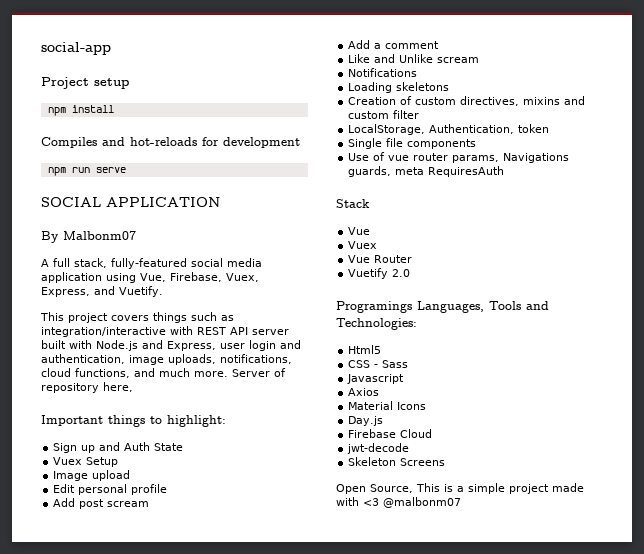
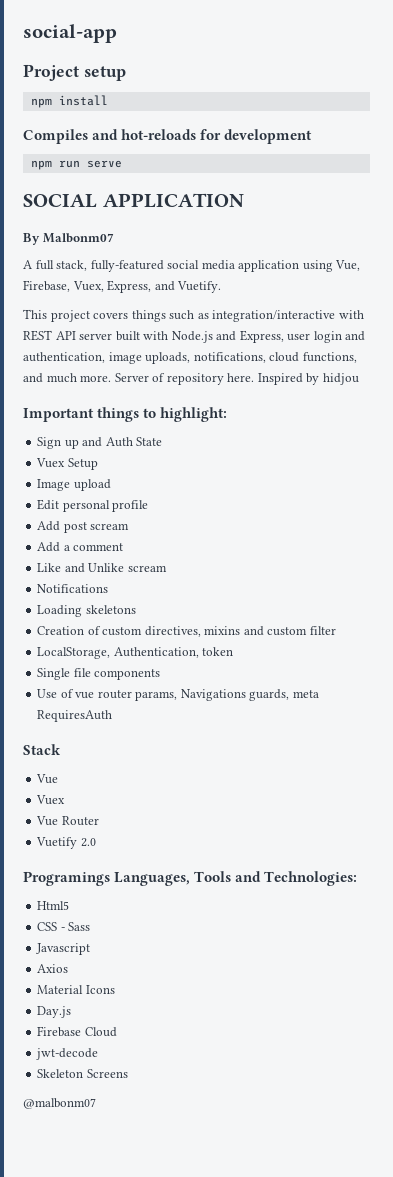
- Server of repository here,
+ Server of repository here. Inspired by hidjou
- Open Source, This is a simple project made with <3 @malbonm07
+ @malbonm07

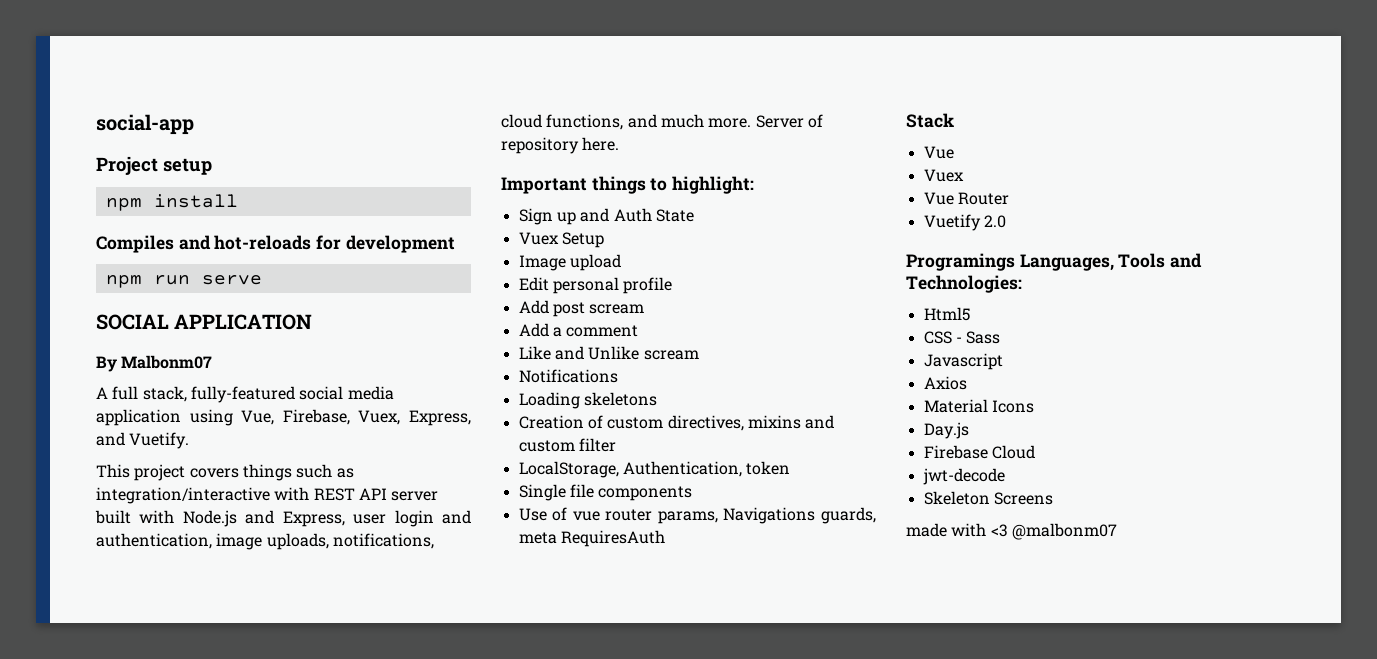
- Inspired by hidjou
- @malbonm07
+ made with <3 @malbonm07

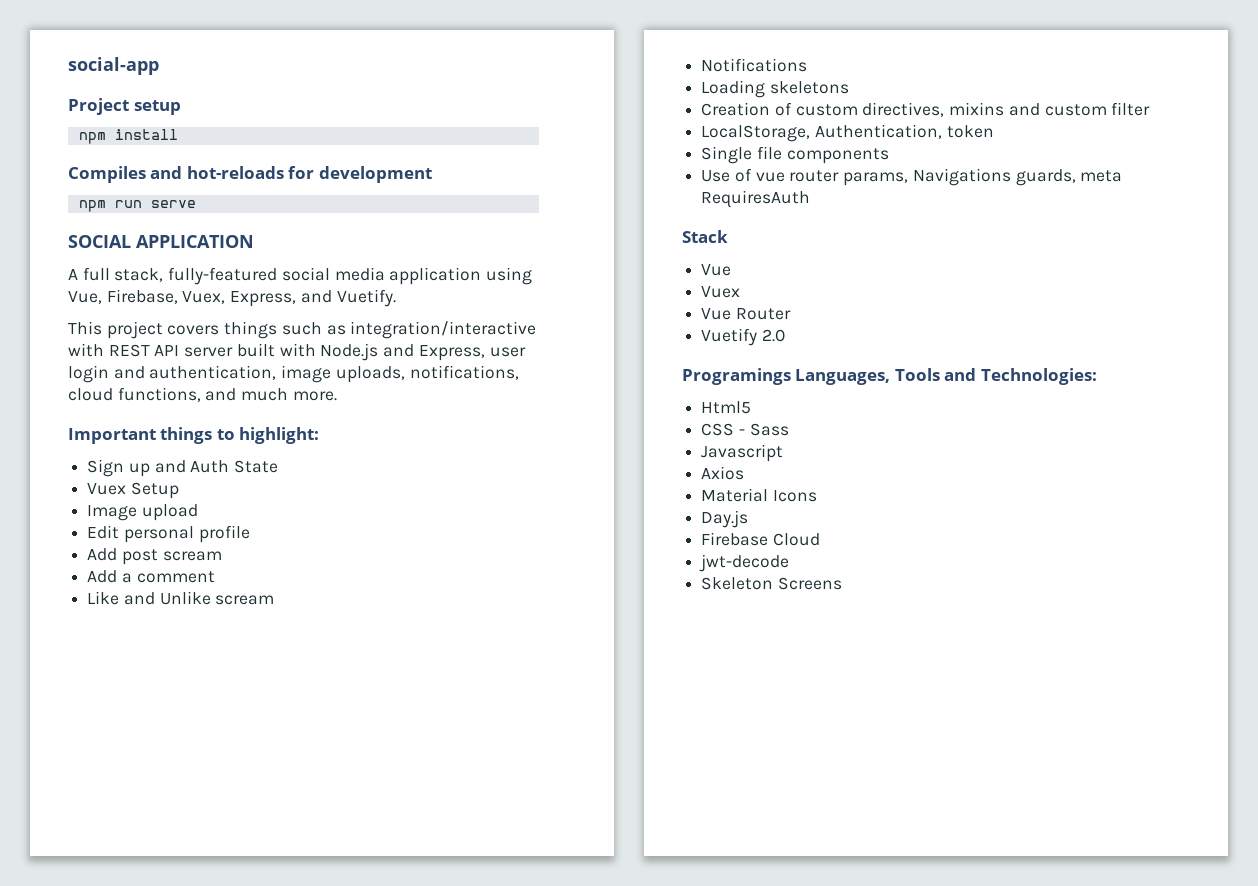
- By Malbonm07
- Server of repository here.
- made with <3 @malbonm07

